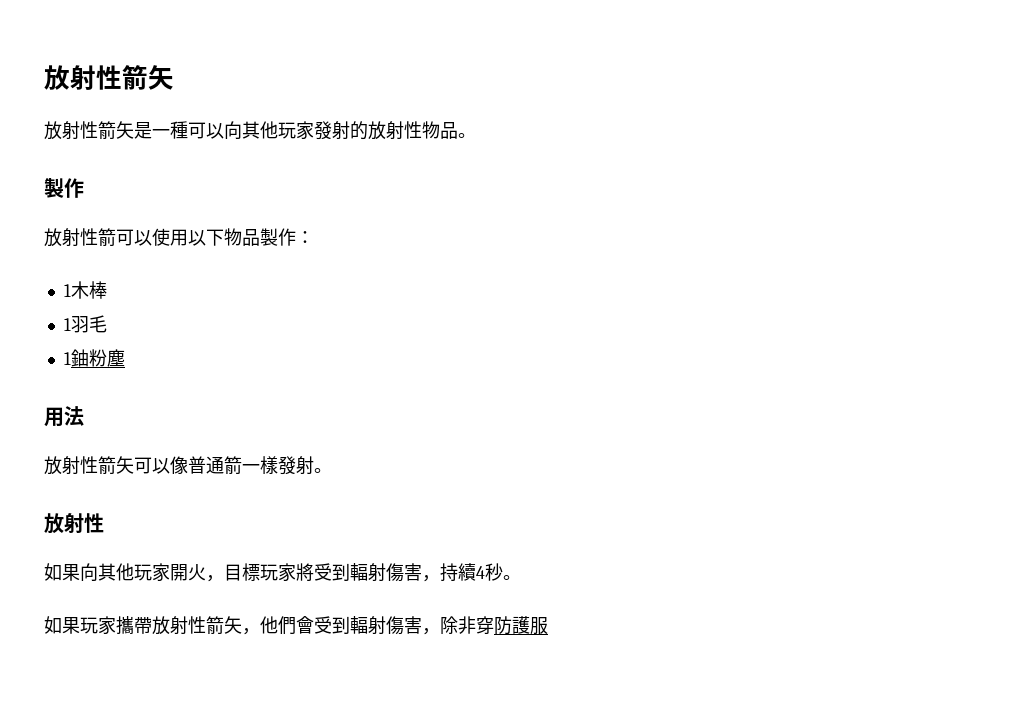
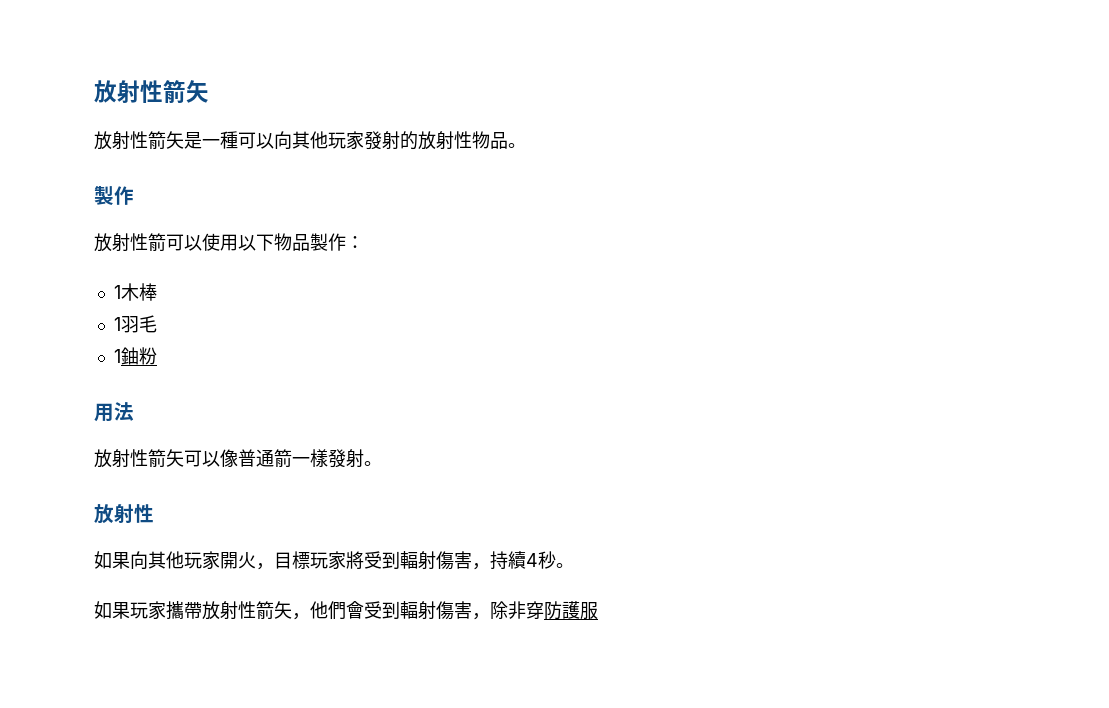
- 1鈾粉塵
+ 1鈾粉

